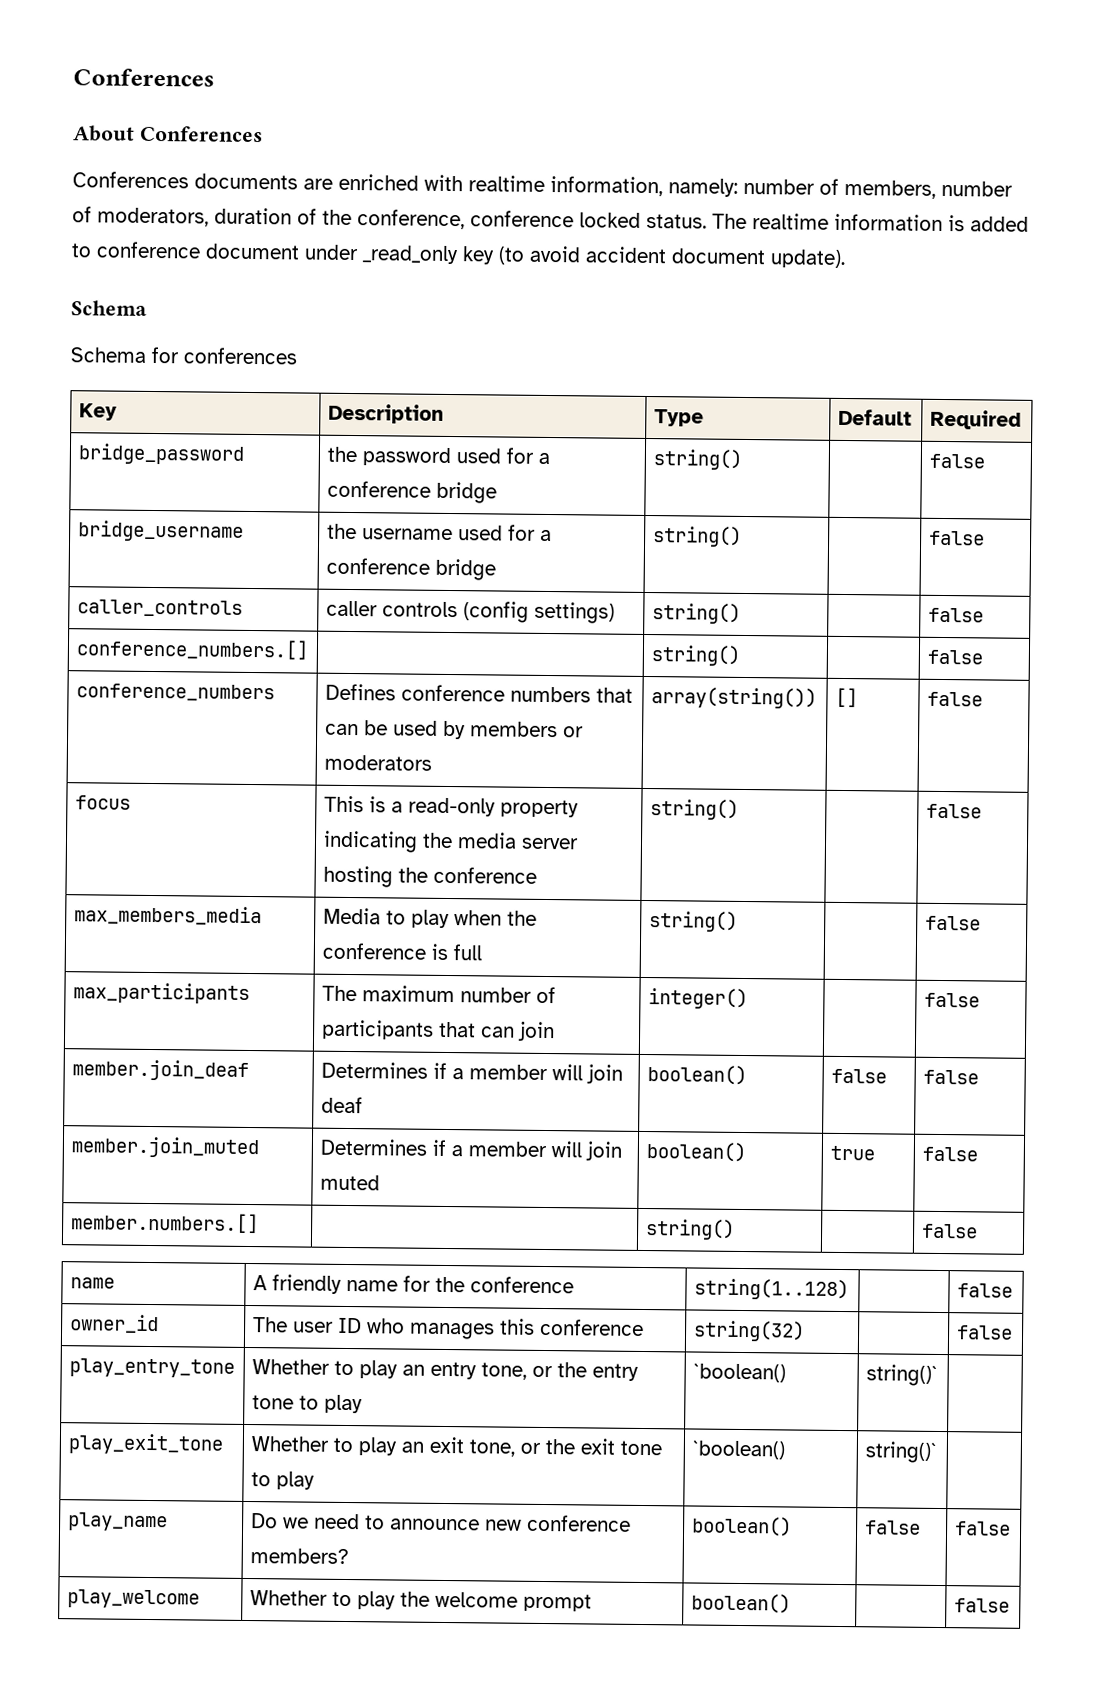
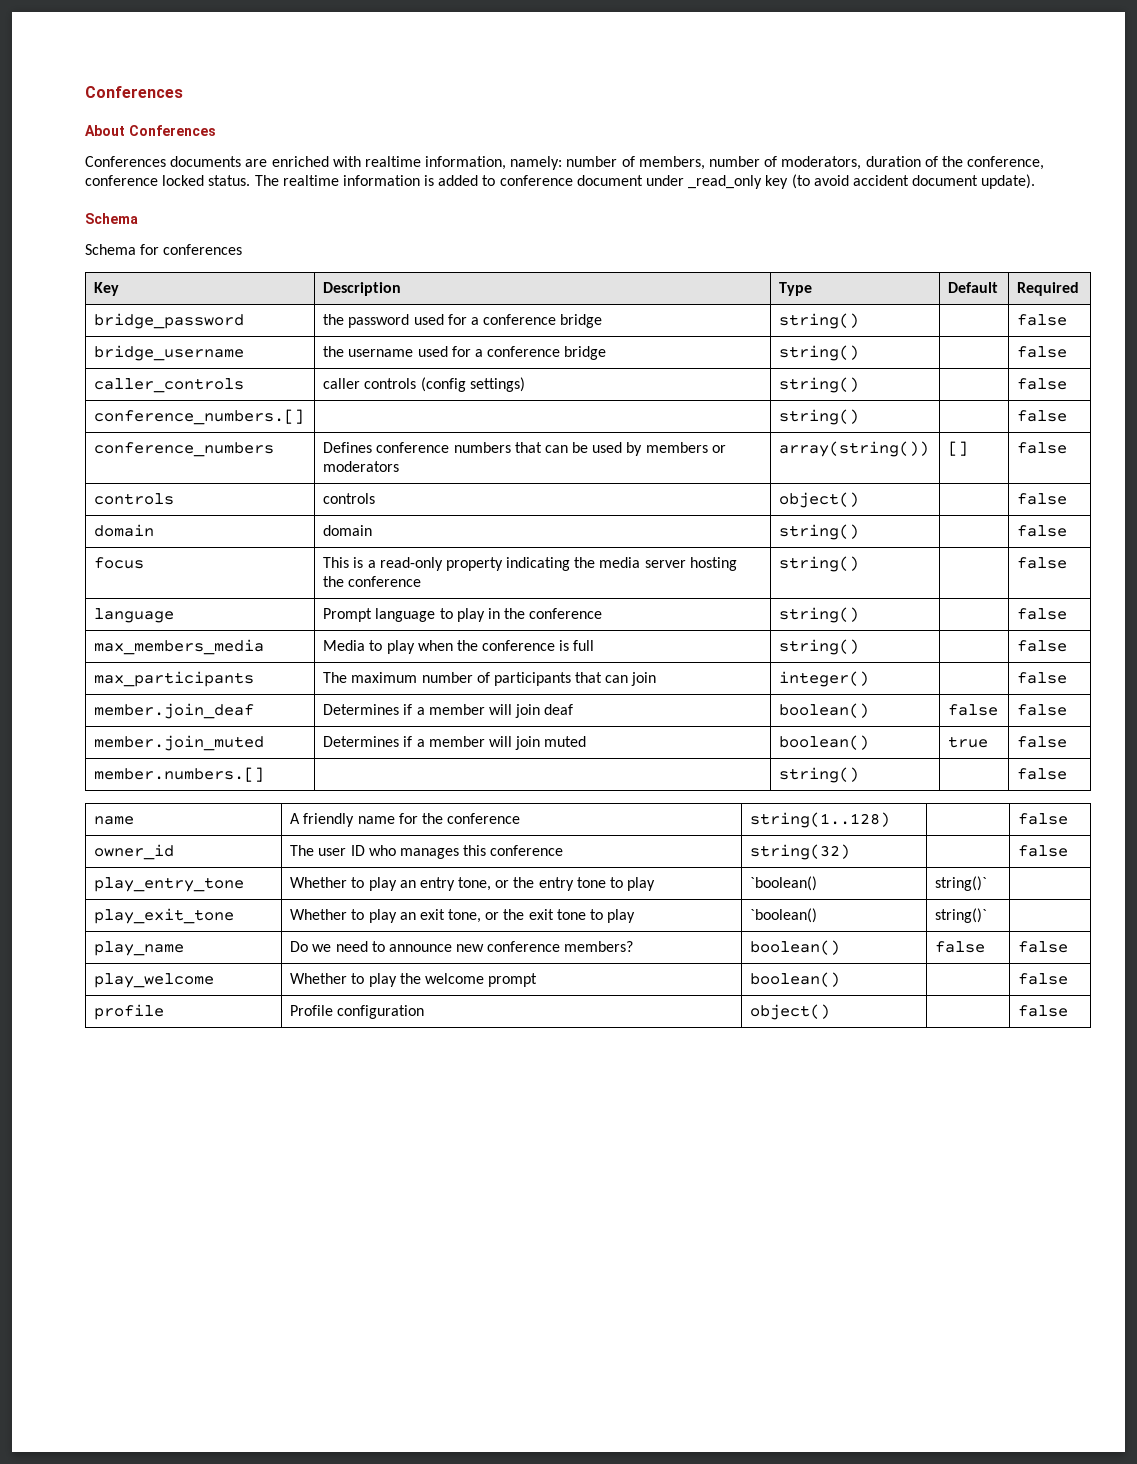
+ controls | controls | object() | | false
+ domain | domain | string() | | false
+ language | Prompt language to play in the conference | string() | | false
+ profile | Profile configuration | object() | | false

